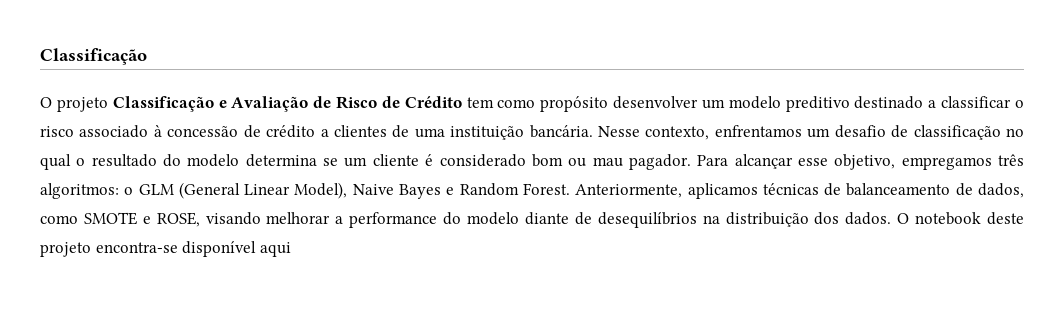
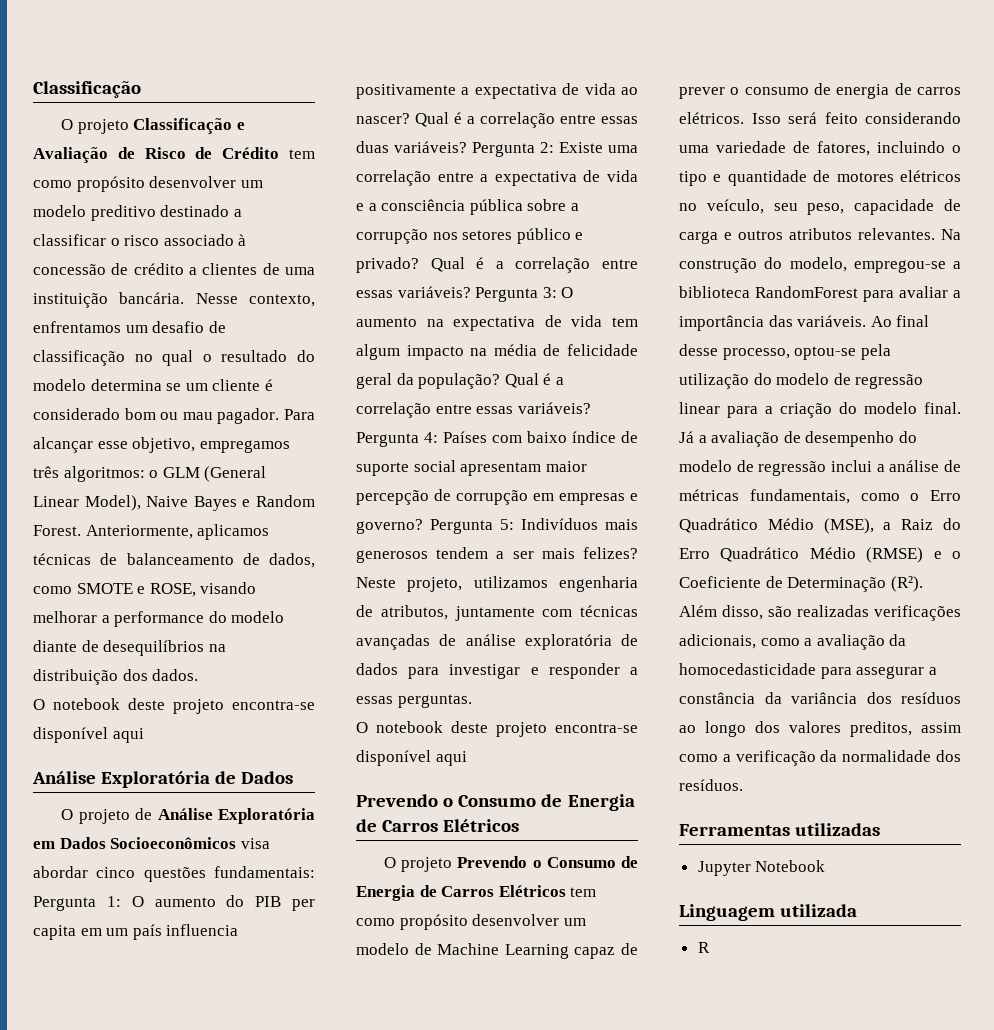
- Anteriormente, aplicamos técnicas de balanceamento de dados, como SMOTE e ROSE, visando melhorar a performance do modelo diante de desequilíbrios na distribuição dos dados. O notebook deste projeto encontra-se disponível aqui
+ Anteriormente, aplicamos técnicas de balanceamento de dados, como SMOTE e ROSE, visando melhorar a performance do modelo diante de desequilíbrios na distribuição dos dados.
+ O notebook deste projeto encontra-se disponível aqui
+ Análise Exploratória de Dados
+ O projeto de Análise Exploratória em Dados Socioeconômicos visa abordar cinco questões fundamentais: Pergunta 1: O aumento do PIB per capita em um país influencia positivamente a expectativa de vida ao nascer? Qual é a correlação entre essas duas variáveis? Pergunta 2: Existe uma correlação entre a expectativa de vida e a consciência pública sobre a corrupção nos setores público e privado? Qual é a correlação entre essas variáveis? Pergunta 3: O aumento na expectativa de vida tem algum impacto na média de felicidade geral da população? Qual é a correlação entre essas variáveis? Pergunta 4: Países com baixo índice de suporte social apresentam maior percepção de corrupção em empresas e governo? Pergunta 5: Indivíduos mais generosos tendem a ser mais felizes? Neste projeto, utilizamos engenharia de atributos, juntamente com técnicas avançadas de análise exploratória de dados para investigar e responder a essas perguntas.
+ O notebook deste projeto encontra-se disponível aqui
+ Prevendo o Consumo de Energia de Carros Elétricos
+ O projeto Prevendo o Consumo de Energia de Carros Elétricos tem como propósito desenvolver um modelo de Machine Learning capaz de prever o consumo de energia de carros elétricos. Isso será feito considerando uma variedade de fatores, incluindo o tipo e quantidade de motores elétricos no veículo, seu peso, capacidade de carga e outros atributos relevantes. Na construção do modelo, empregou-se a biblioteca RandomForest para avaliar a importância das variáveis. Ao final desse processo, optou-se pela utilização do modelo de regressão linear para a criação do modelo final. Já a avaliação de desempenho do modelo de regressão inclui a análise de métricas fundamentais, como o Erro Quadrático Médio (MSE), a Raiz do Erro Quadrático Médio (RMSE) e o Coeficiente de Determinação (R²). Além disso, são realizadas verificações adicionais, como a avaliação da homocedasticidade para assegurar a constância da variância dos resíduos ao longo dos valores preditos, assim como a verificação da normalidade dos resíduos.
+ Ferramentas utilizadas
+ Jupyter Notebook
+ Linguagem utilizada
+ R

